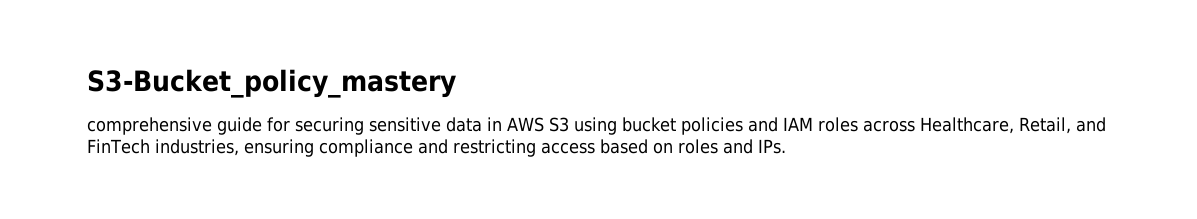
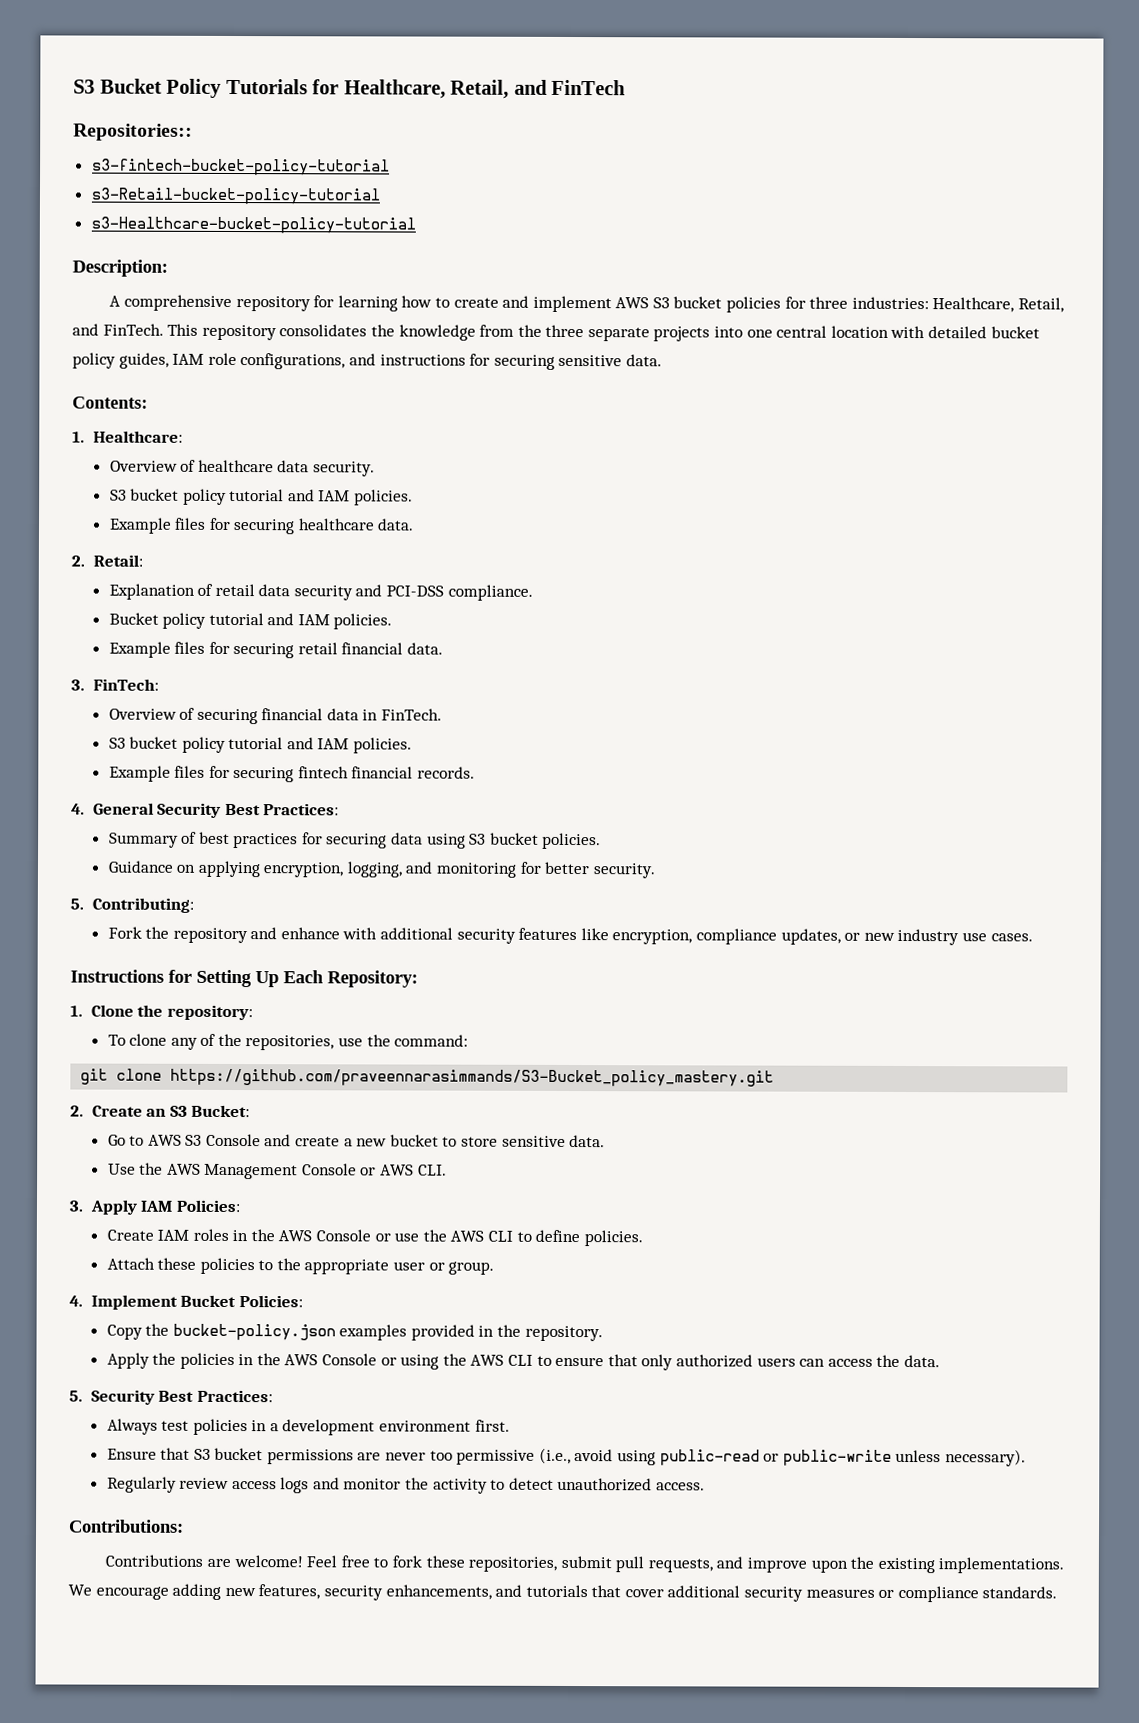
- S3-Bucket_policy_mastery
- comprehensive guide for securing sensitive data in AWS S3 using bucket policies and IAM roles across Healthcare, Retail, and FinTech industries, ensuring compliance and restricting access based on roles and IPs.
+ S3 Bucket Policy Tutorials for Healthcare, Retail, and FinTech
+ Repositories::
+ s3-fintech-bucket-policy-tutorial
+ s3-Retail-bucket-policy-tutorial
+ s3-Healthcare-bucket-policy-tutorial
+ Description:
+ A comprehensive repository for learning how to create and implement AWS S3 bucket policies for three industries: Healthcare, Retail, and FinTech. This repository consolidates the knowledge from the three separate projects into one central location with detailed bucket policy guides, IAM role configurations, and instructions for securing sensitive data.
+ Contents:
+ 1. Healthcare:
+ Overview of healthcare data security.
+ S3 bucket policy tutorial and IAM policies.
+ Example files for securing healthcare data.
+ 2. Retail:
+ Explanation of retail data security and PCI-DSS compliance.
+ Bucket policy tutorial and IAM policies.
+ Example files for securing retail financial data.
+ 3. FinTech:
+ Overview of securing financial data in FinTech.
+ S3 bucket policy tutorial and IAM policies.
+ Example files for securing fintech financial records.
+ 4. General Security Best Practices:
+ Summary of best practices for securing data using S3 bucket policies.
+ Guidance on applying encryption, logging, and monitoring for better security.
+ 5. Contributing:
+ Fork the repository and enhance with additional security features like encryption, compliance updates, or new industry use cases.
+ Instructions for Setting Up Each Repository:
+ 1. Clone the repository:
+ To clone any of the repositories, use the command:
+ git clone https://github.com/praveennarasimmands/S3-Bucket_policy_mastery.git
+ 2. Create an S3 Bucket:
+ Go to AWS S3 Console and create a new bucket to store sensitive data.
+ Use the AWS Management Console or AWS CLI.
+ 3. Apply IAM Policies:
+ Create IAM roles in the AWS Console or use the AWS CLI to define policies.
+ Attach these policies to the appropriate user or group.
+ 4. Implement Bucket Policies:
+ Copy the bucket-policy.json examples provided in the repository.
+ Apply the policies in the AWS Console or using the AWS CLI to ensure that only authorized users can access the data.
+ 5. Security Best Practices:
+ Always test policies in a development environment first.
+ Ensure that S3 bucket permissions are never too permissive (i.e., avoid using public-read or public-write unless necessary).
+ Regularly review access logs and monitor the activity to detect unauthorized access.
+ Contributions:
+ Contributions are welcome! Feel free to fork these repositories, submit pull requests, and improve upon the existing implementations. We encourage adding new features, security enhancements, and tutorials that cover additional security measures or compliance standards.

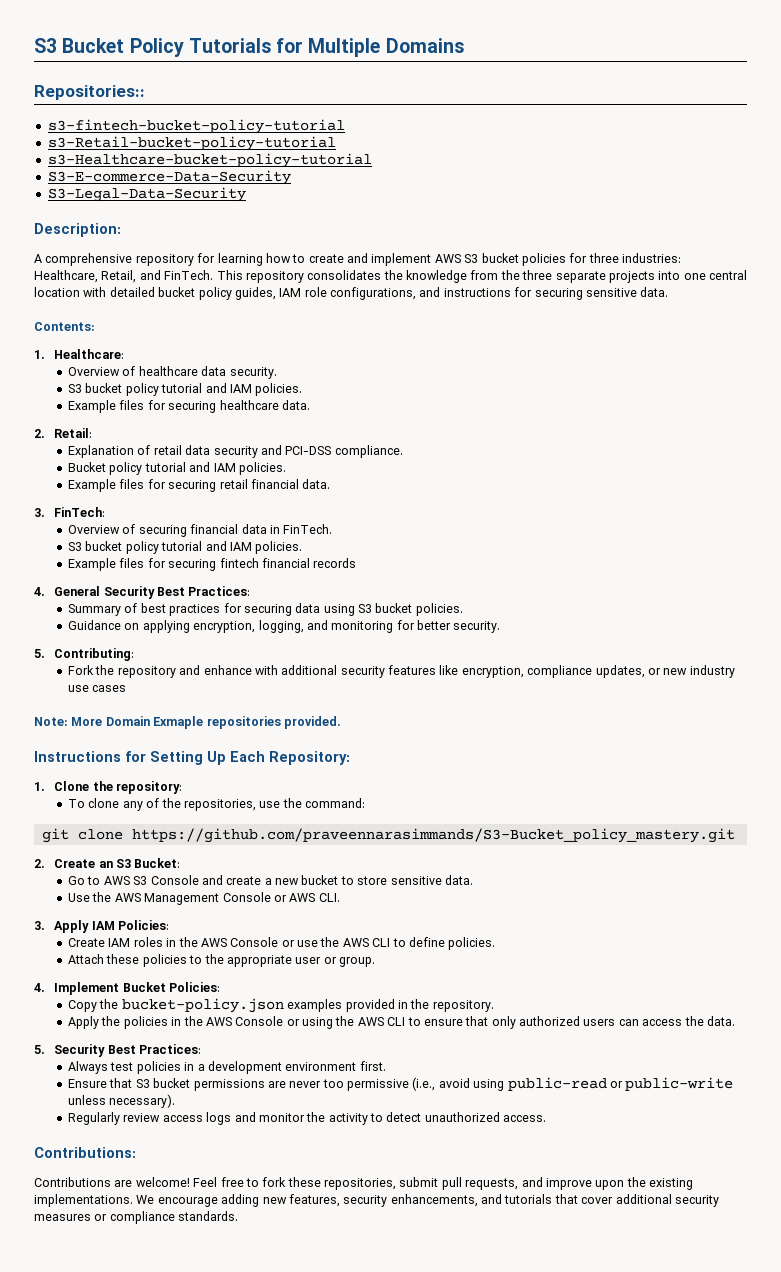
- S3 Bucket Policy Tutorials for Healthcare, Retail, and FinTech
+ S3 Bucket Policy Tutorials for Multiple Domains
+ S3-E-commerce-Data-Security
+ S3-Legal-Data-Security
- Example files for securing fintech financial records.
+ Example files for securing fintech financial records
- Fork the repository and enhance with additional security features like encryption, compliance updates, or new industry use cases.
+ Fork the repository and enhance with additional security features like encryption, compliance updates, or new industry use cases
+ Note: More Domain Exmaple repositories provided.

